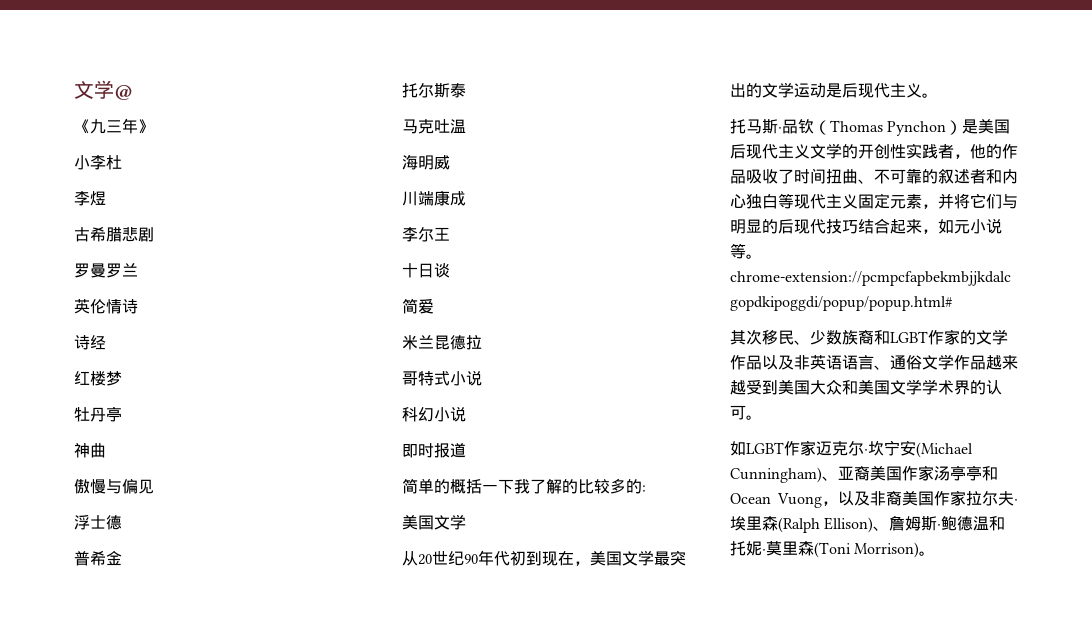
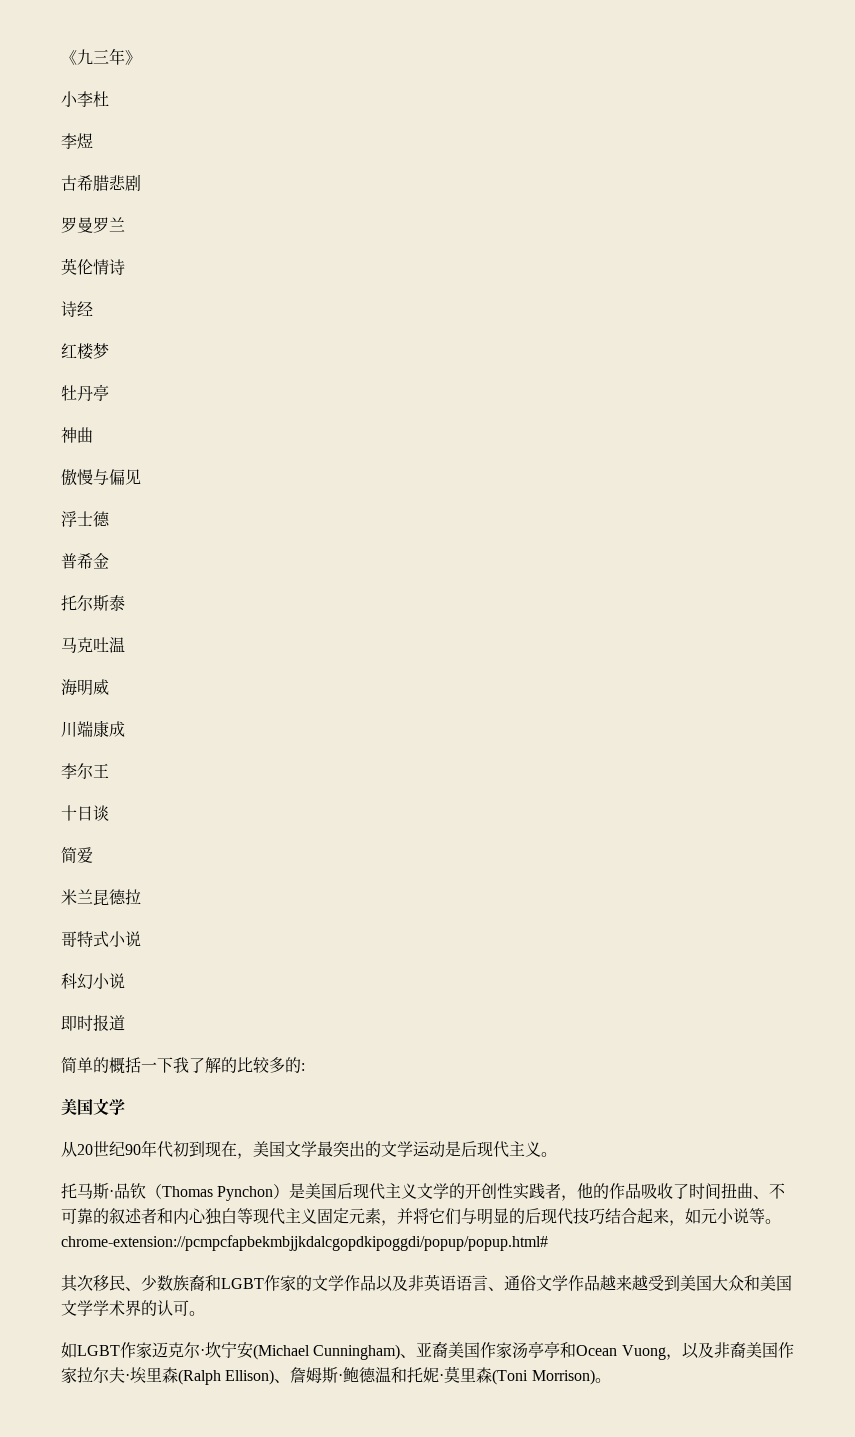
- 文学@

